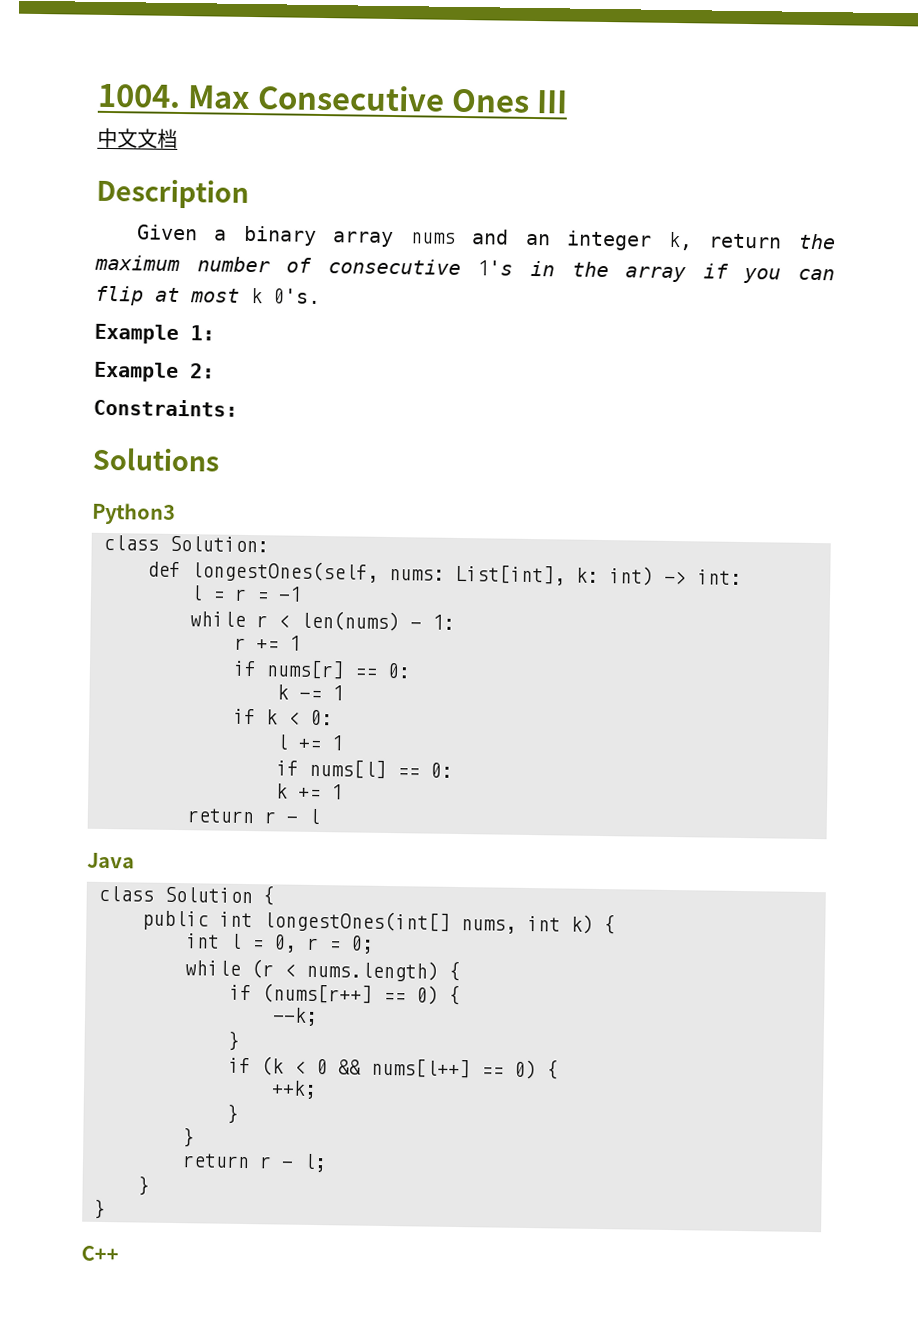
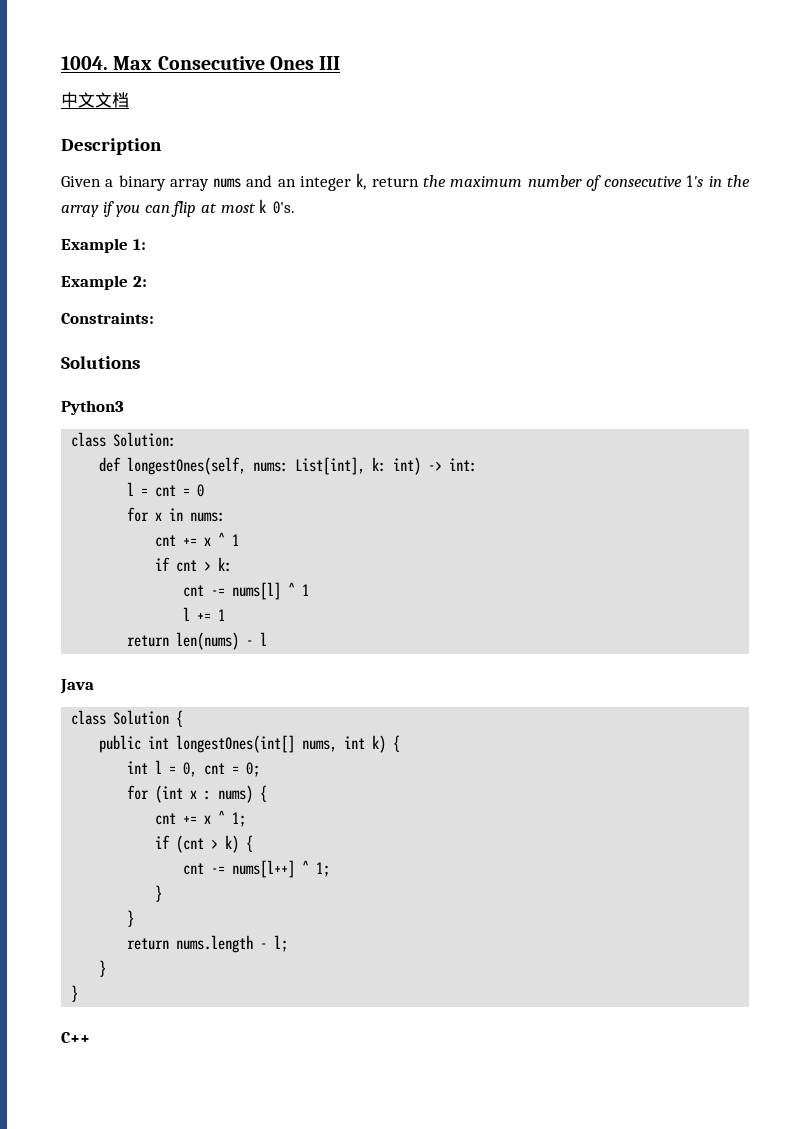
- l = r = -1
- while r < len(nums) - 1:
- r += 1
- if nums[r] == 0:
- k -= 1
- if k < 0:
+ l = cnt = 0
+ for x in nums:
+ cnt += x ^ 1
+ if cnt > k:
+ cnt -= nums[l] ^ 1
  l += 1
- if nums[l] == 0:
- k += 1
- return r - l
+ return len(nums) - l
- int l = 0, r = 0;
+ int l = 0, cnt = 0;
- while (r < nums.length) {
- if (nums[r++] == 0) {
- --k;
- }
- if (k < 0 && nums[l++] == 0) {
- ++k;
+ for (int x : nums) {
+ cnt += x ^ 1;
+ if (cnt > k) {
+ cnt -= nums[l++] ^ 1;
- return r - l;
+ return nums.length - l;

